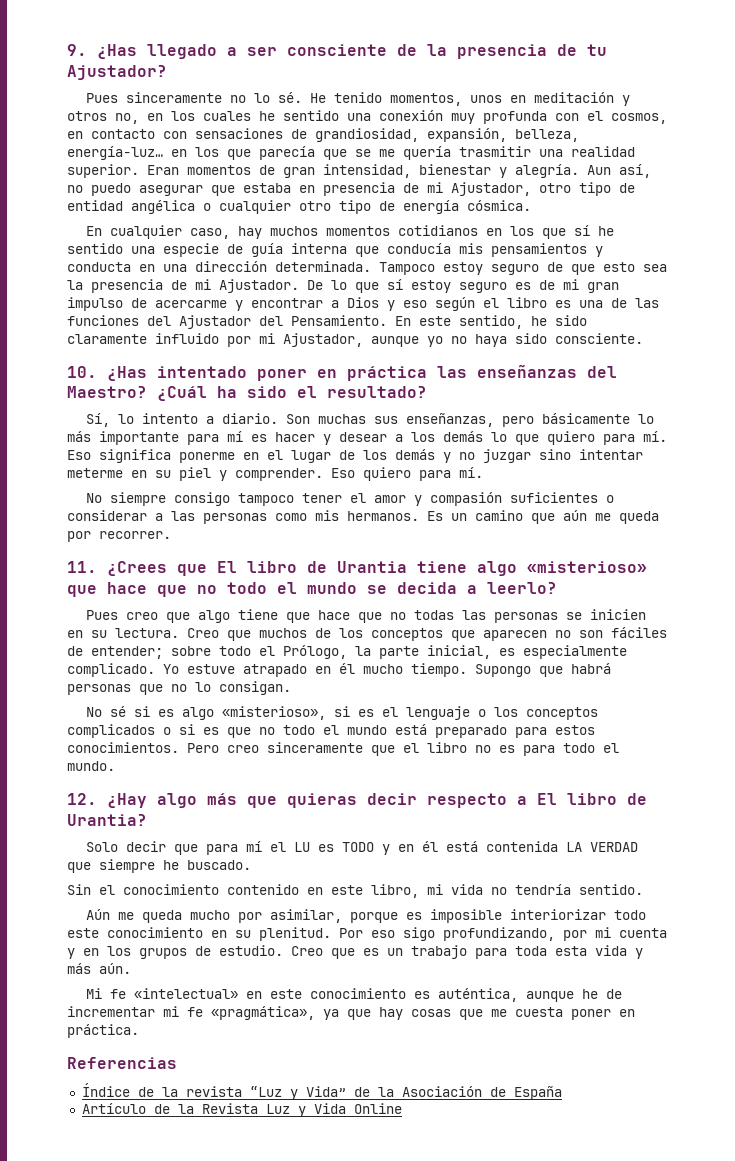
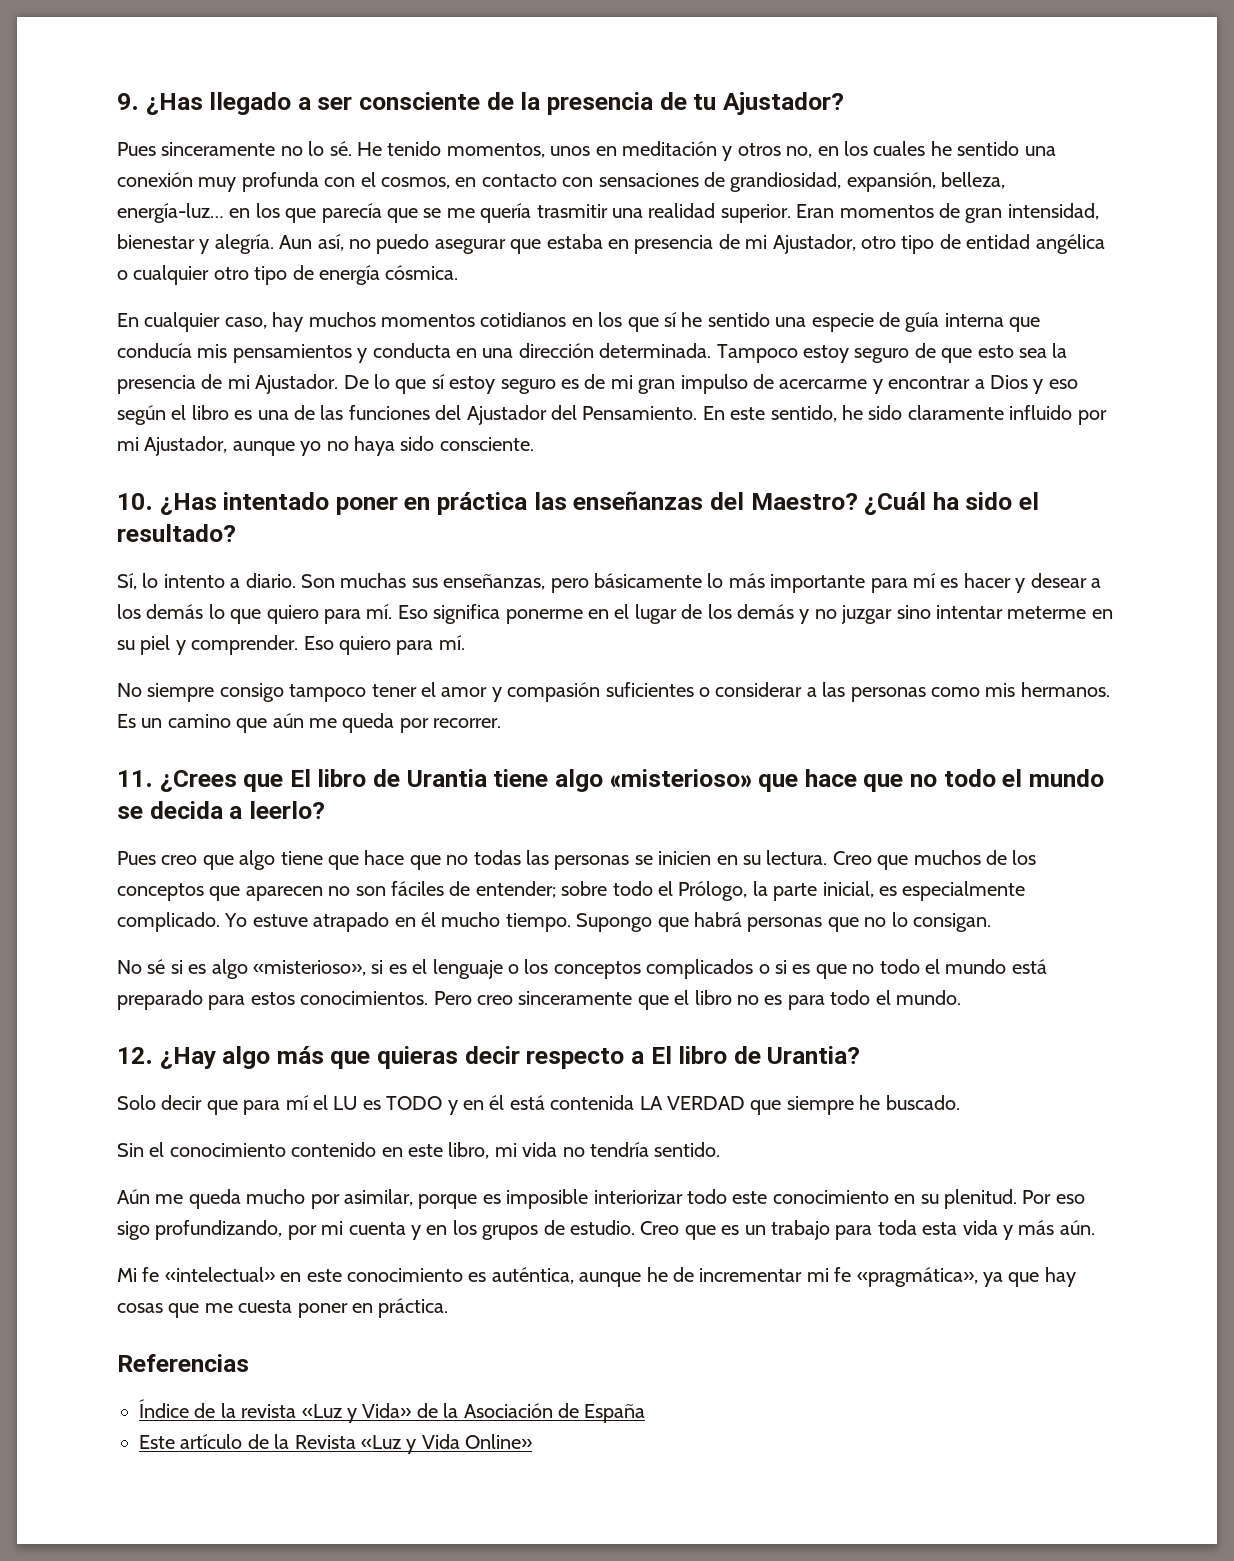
- Índice de la revista “Luz y Vida” de la Asociación de España
+ Índice de la revista «Luz y Vida» de la Asociación de España
- Artículo de la Revista Luz y Vida Online
+ Este artículo de la Revista «Luz y Vida Online»

